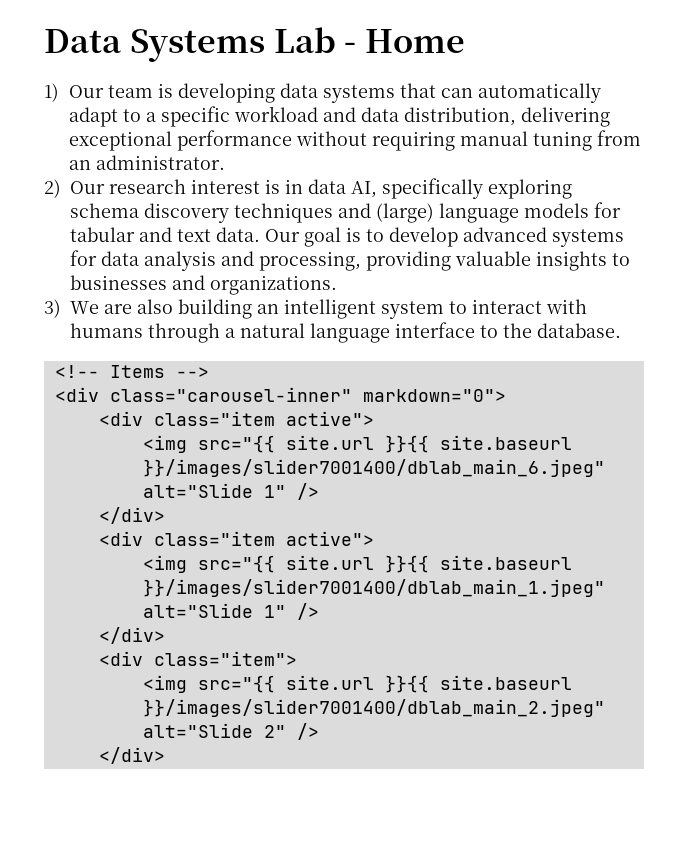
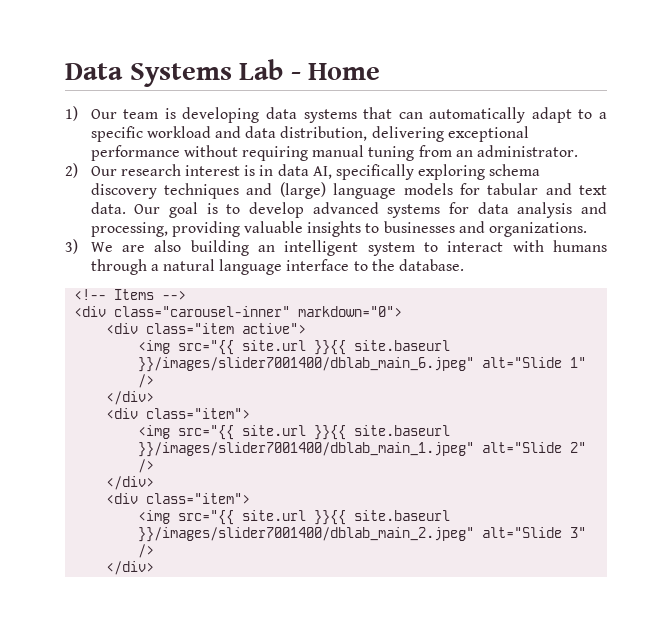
  <img src="{{ site.url }}{{ site.baseurl }}/images/slider7001400/dblab_main_6.jpeg" alt="Slide 1" />
  </div>
- <div class="item active">
+ <div class="item">
- <img src="{{ site.url }}{{ site.baseurl }}/images/slider7001400/dblab_main_1.jpeg" alt="Slide 1" />
+ <img src="{{ site.url }}{{ site.baseurl }}/images/slider7001400/dblab_main_1.jpeg" alt="Slide 2" />
- <img src="{{ site.url }}{{ site.baseurl }}/images/slider7001400/dblab_main_2.jpeg" alt="Slide 2" />
+ <img src="{{ site.url }}{{ site.baseurl }}/images/slider7001400/dblab_main_2.jpeg" alt="Slide 3" />

